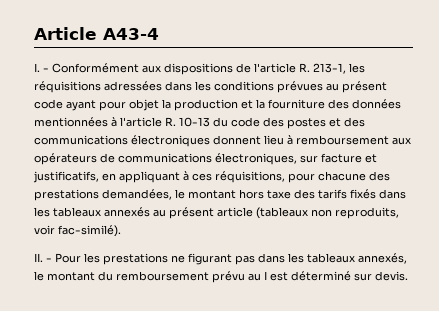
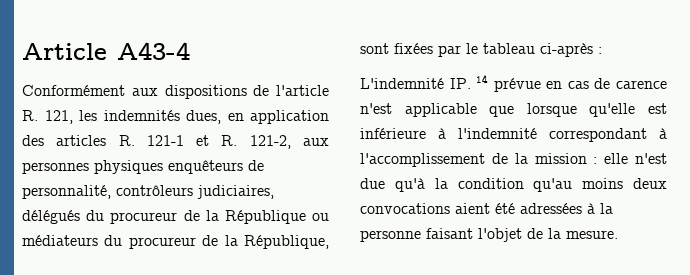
- I. - Conformément aux dispositions de l'article R. 213-1, les réquisitions adressées dans les conditions prévues au présent code ayant pour objet la production et la fourniture des données mentionnées à l'article R. 10-13 du code des postes et des communications électroniques donnent lieu à remboursement aux opérateurs de communications électroniques, sur facture et justificatifs, en appliquant à ces réquisitions, pour chacune des prestations demandées, le montant hors taxe des tarifs fixés dans les tableaux annexés au présent article (tableaux non reproduits, voir fac-similé).
- II. - Pour les prestations ne figurant pas dans les tableaux annexés, le montant du remboursement prévu au I est déterminé sur devis.
+ Conformément aux dispositions de l'article R. 121, les indemnités dues, en application des articles R. 121-1 et R. 121-2, aux personnes physiques enquêteurs de personnalité, contrôleurs judiciaires, délégués du procureur de la République ou médiateurs du procureur de la République, sont fixées par le tableau ci-après :
+ L'indemnité IP. 14 prévue en cas de carence n'est applicable que lorsque qu'elle est inférieure à l'indemnité correspondant à l'accomplissement de la mission : elle n'est due qu'à la condition qu'au moins deux convocations aient été adressées à la personne faisant l'objet de la mesure.

